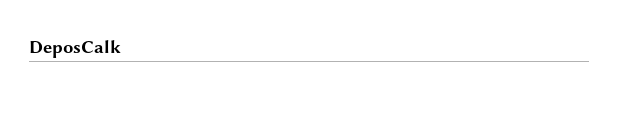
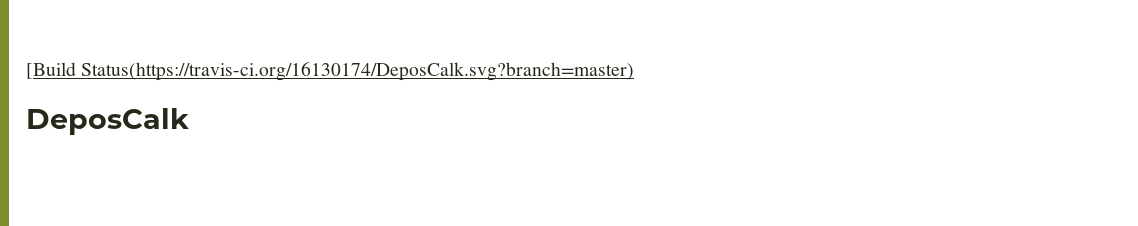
+ [Build Status(https://travis-ci.org/16130174/DeposCalk.svg?branch=master)

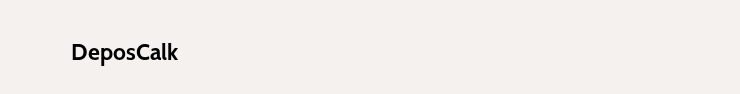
- [Build Status(https://travis-ci.org/16130174/DeposCalk.svg?branch=master)

